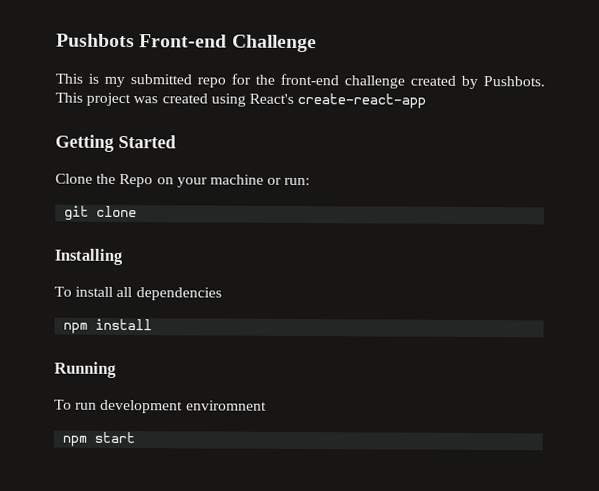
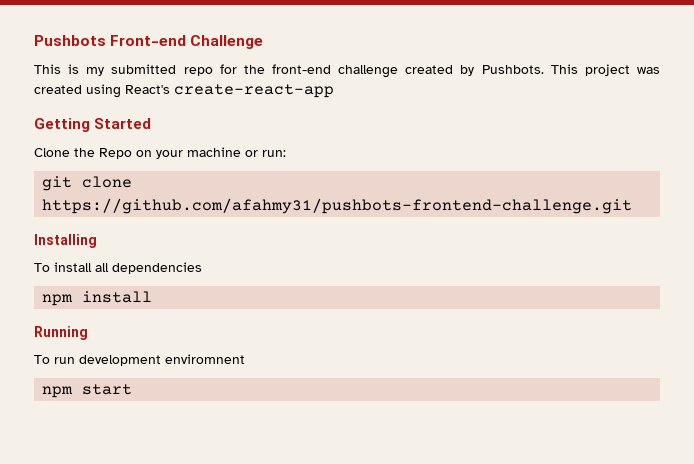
- git clone
+ git clone https://github.com/afahmy31/pushbots-frontend-challenge.git

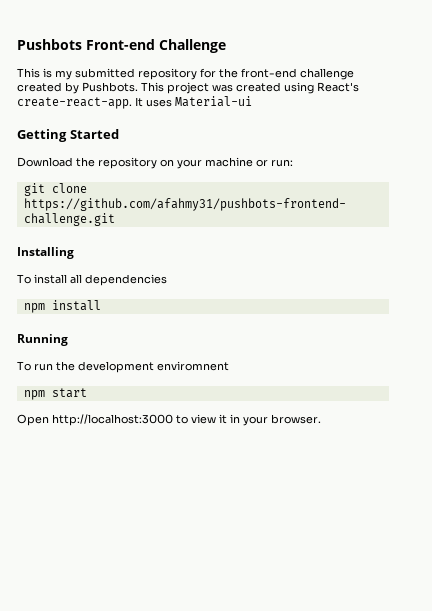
- This is my submitted repo for the front-end challenge created by Pushbots.
+ This is my submitted repository for the front-end challenge created by Pushbots.
- This project was created using React's create-react-app
+ This project was created using React's create-react-app. It uses Material-ui
- Clone the Repo on your machine or run:
+ Download the repository on your machine or run:
- To run development enviromnent
+ To run the development enviromnent
+ Open http://localhost:3000 to view it in your browser.

